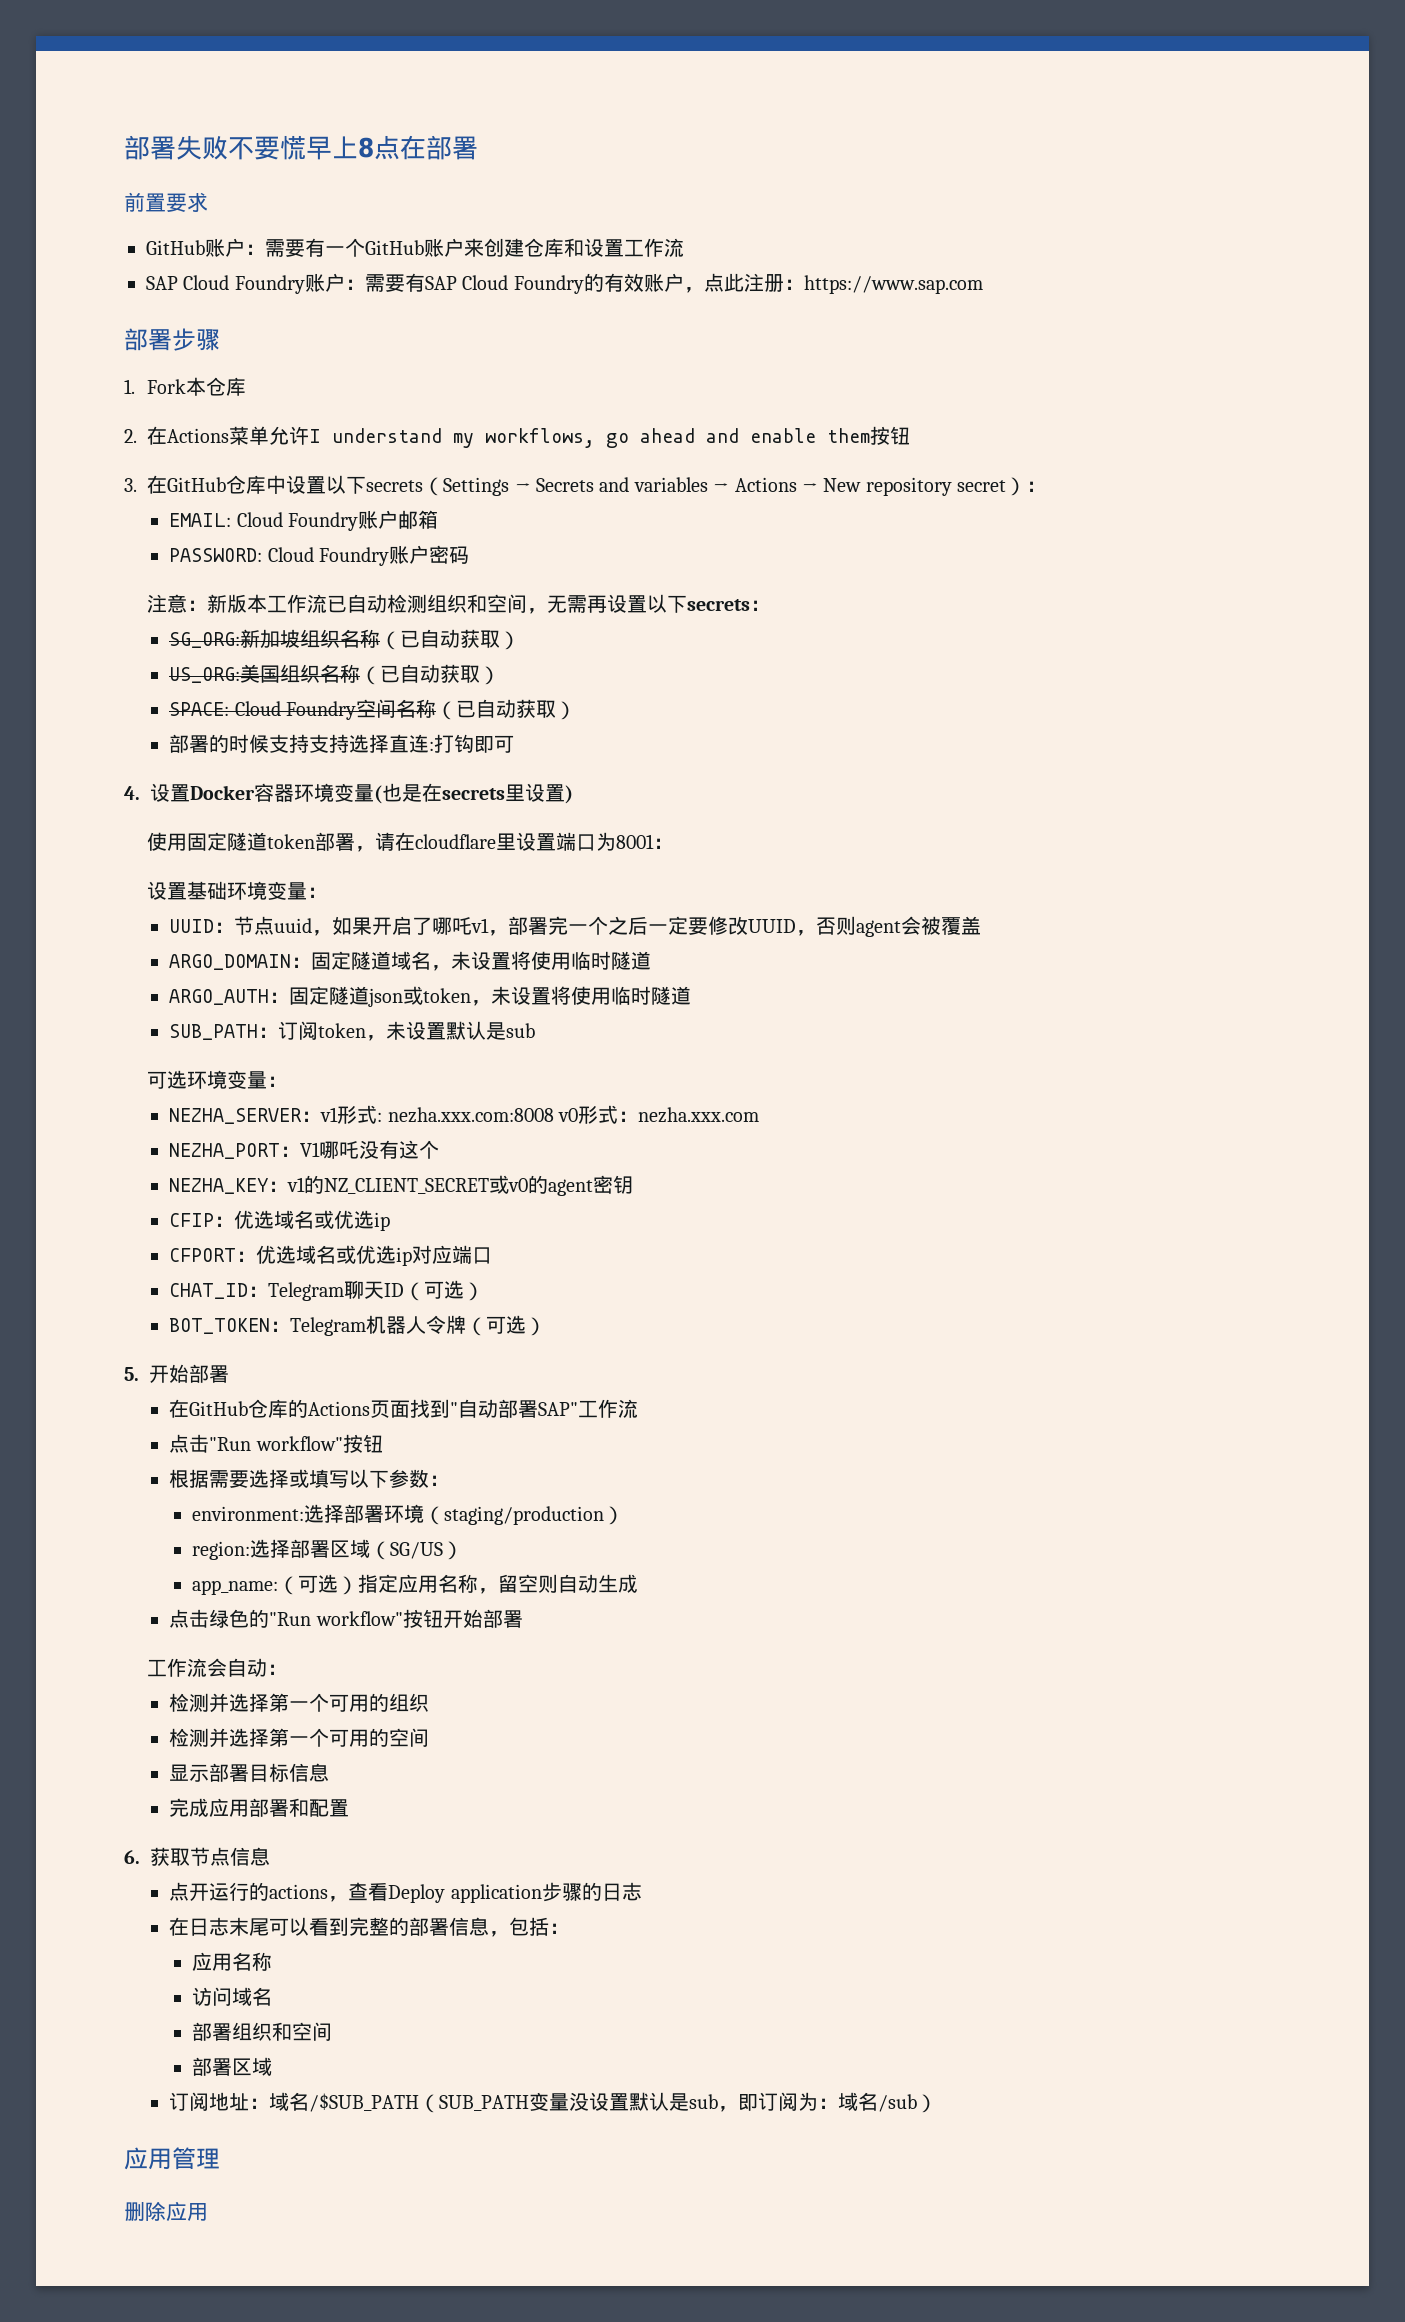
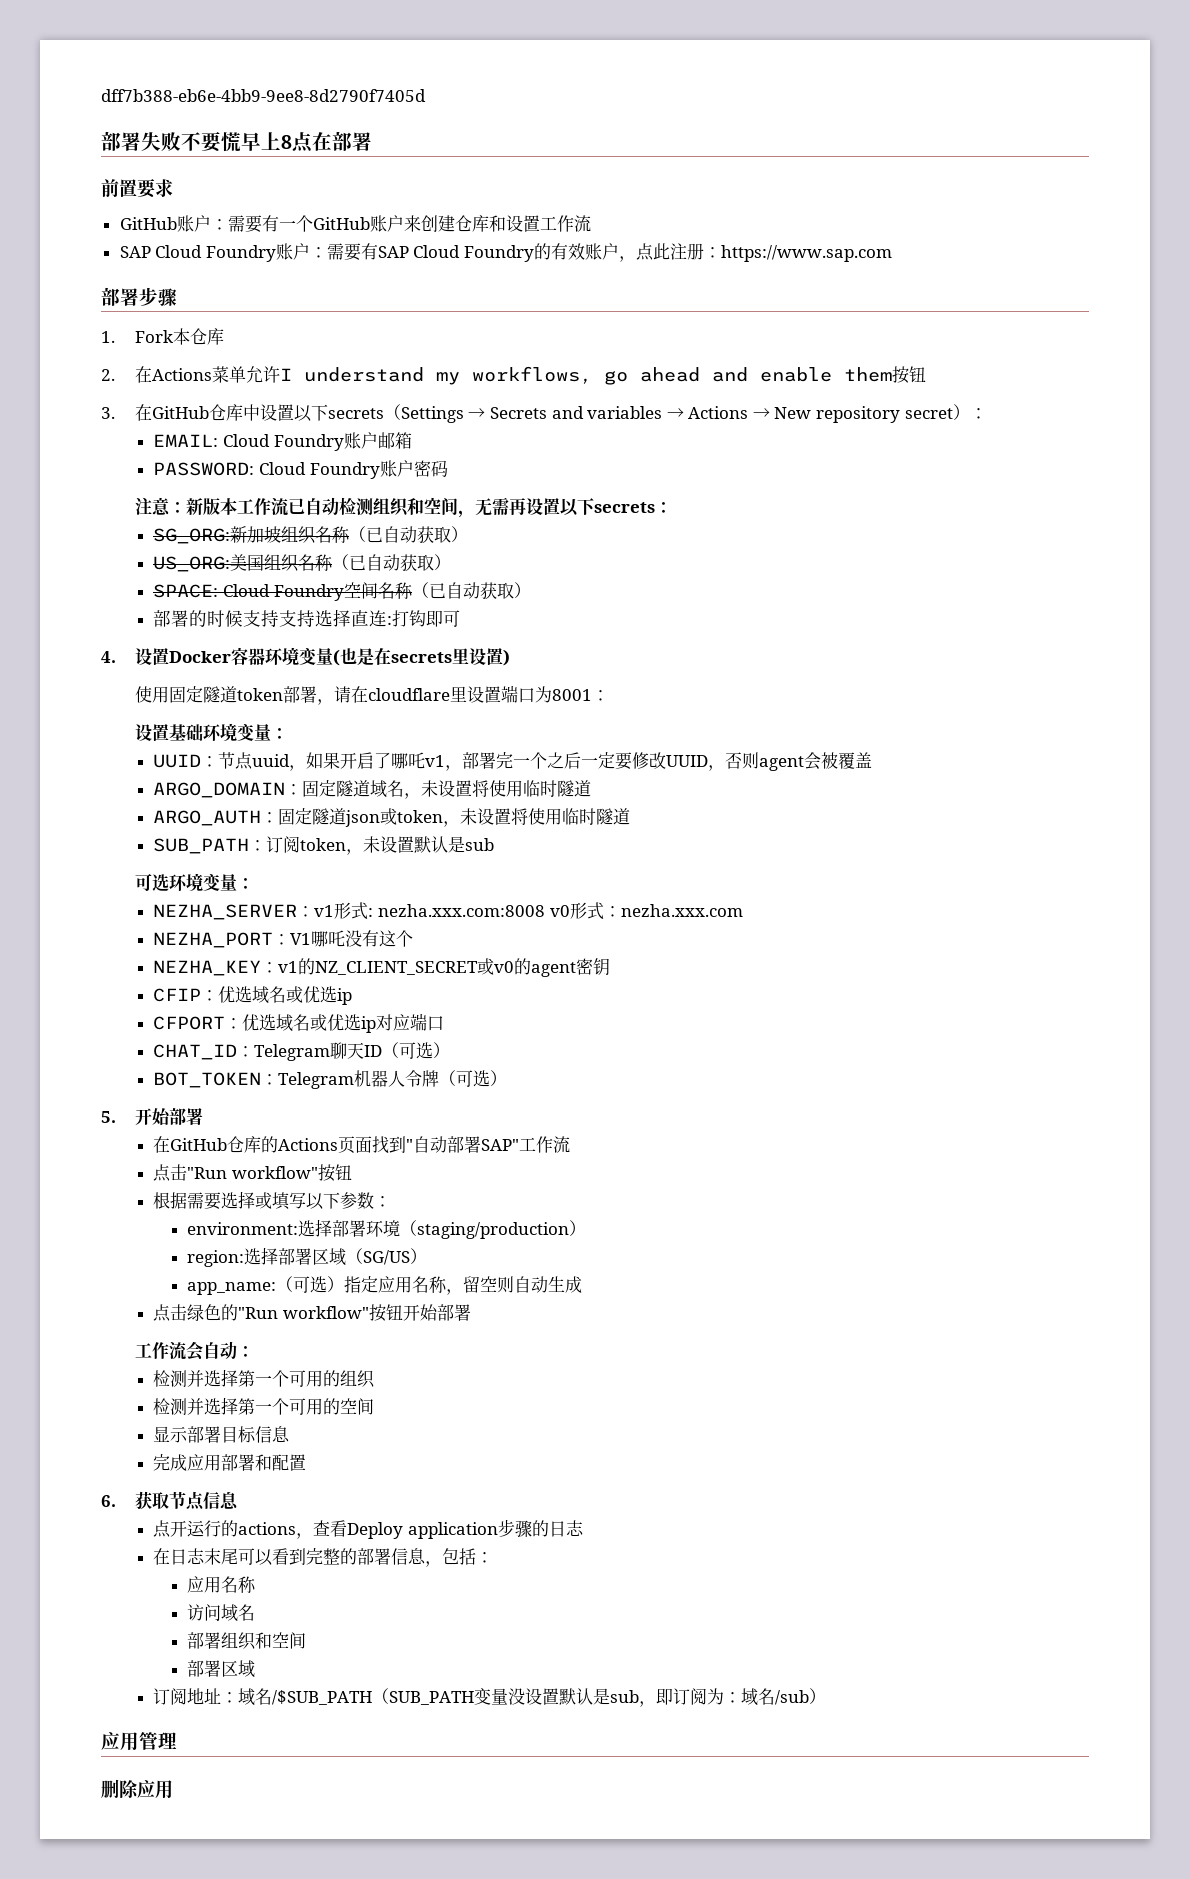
+ dff7b388-eb6e-4bb9-9ee8-8d2790f7405d

